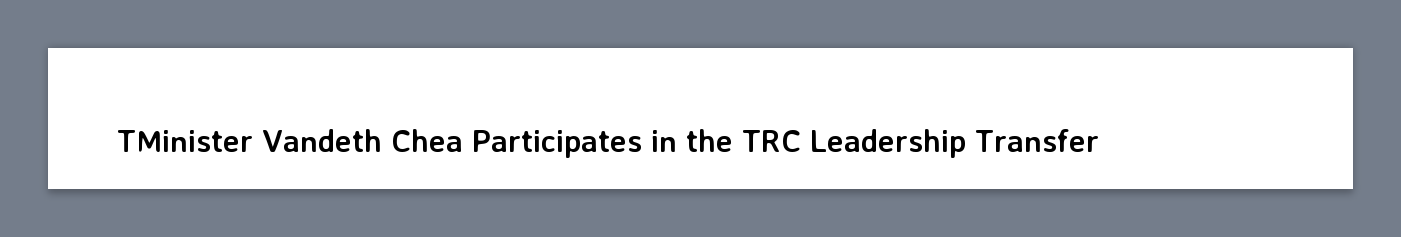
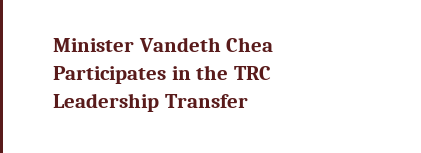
- TMinister Vandeth Chea Participates in the TRC Leadership Transfer
+ Minister Vandeth Chea Participates in the TRC Leadership Transfer

